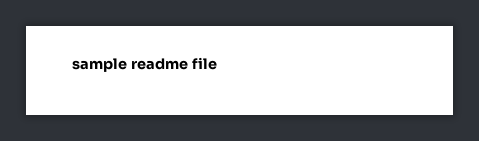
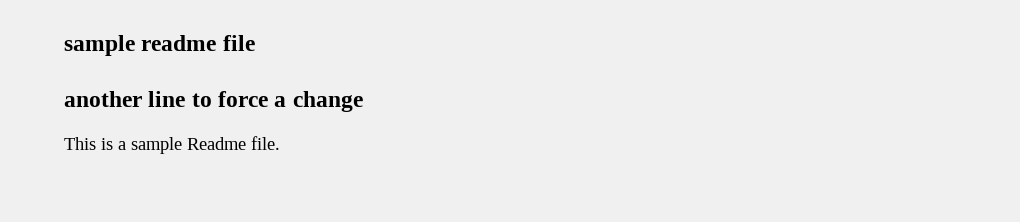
+ another line to force a change
+ This is a sample Readme file.

